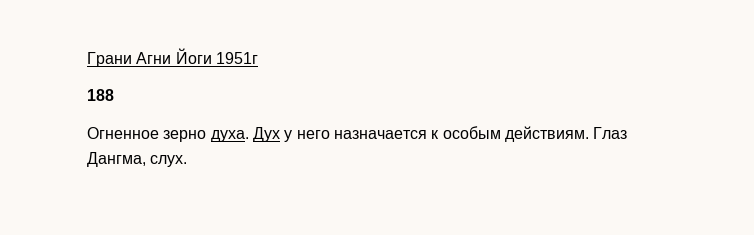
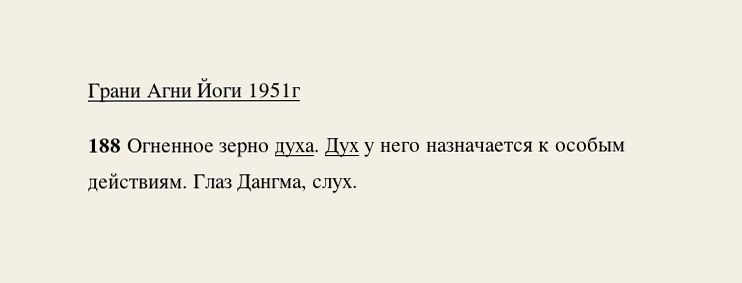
- 188
- Огненное зерно духа.
+ 188 Огненное зерно духа.

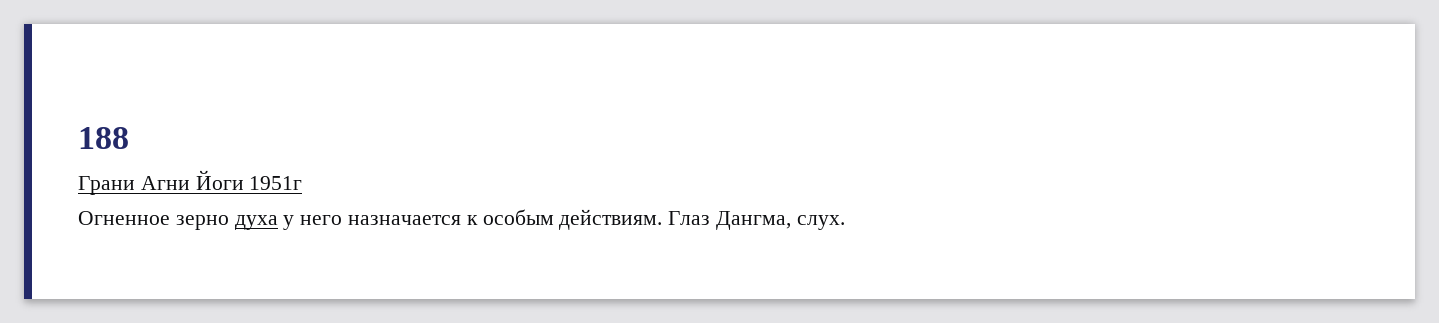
+ 188
- 188 Огненное зерно духа. Дух у него назначается к особым действиям.
+ Огненное зерно духа у него назначается к особым действиям.

